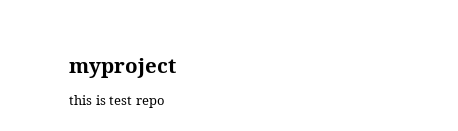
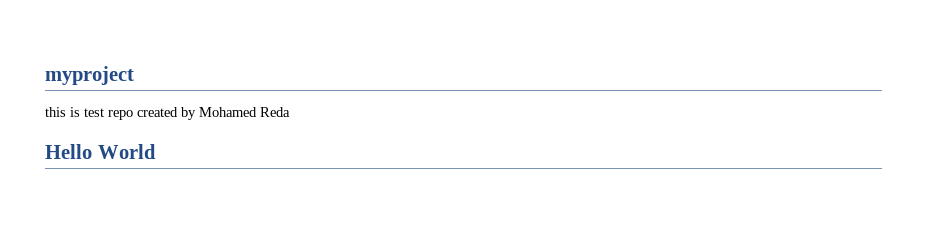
- this is test repo
+ this is test repo created by Mohamed Reda
+ Hello World

